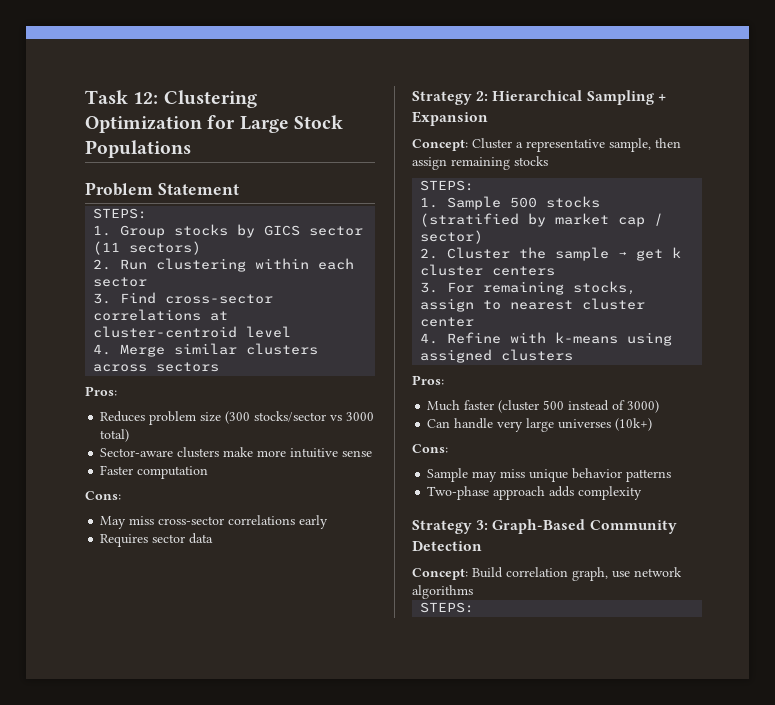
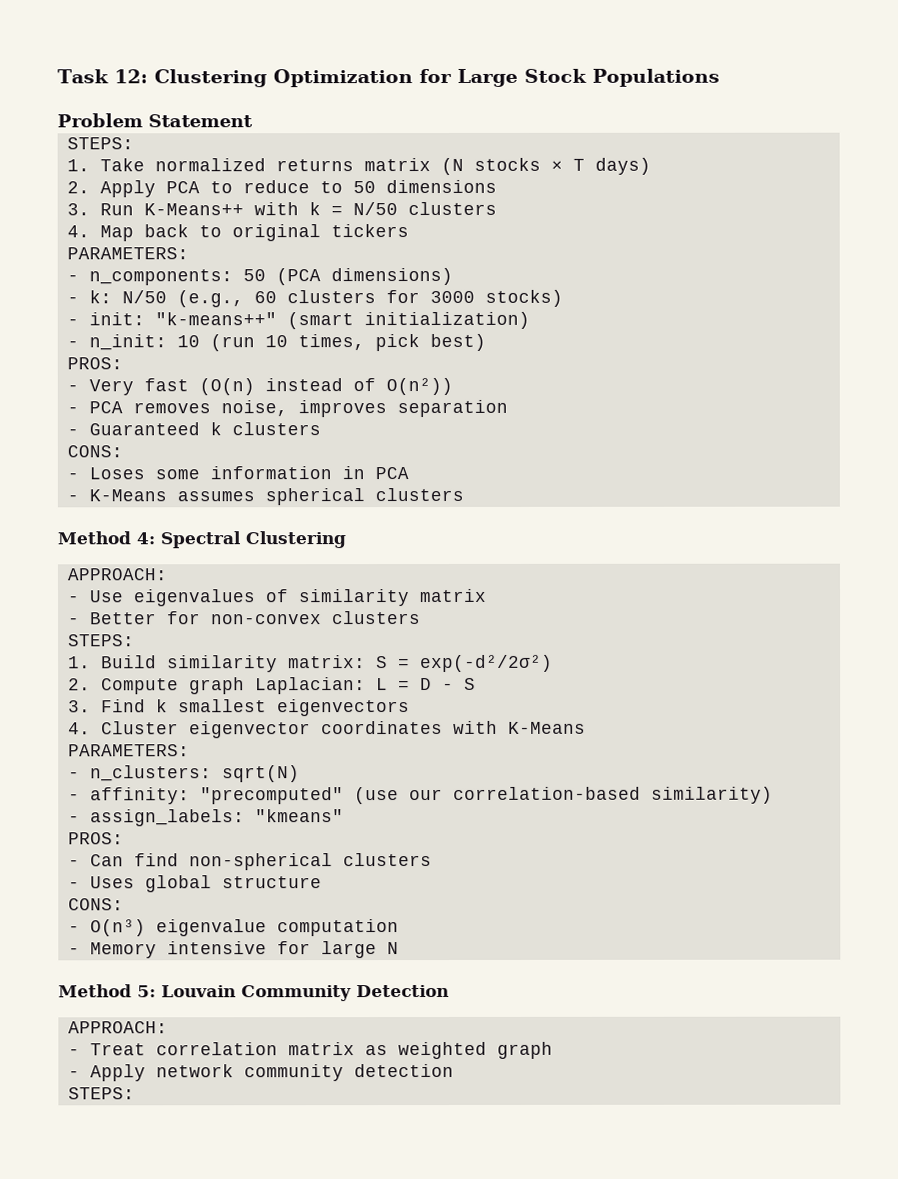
- 1. Group stocks by GICS sector (11 sectors)
- 2. Run clustering within each sector
- 3. Find cross-sector correlations at cluster-centroid level
- 4. Merge similar clusters across sectors
- Pros:
- Reduces problem size (300 stocks/sector vs 3000 total)
- Sector-aware clusters make more intuitive sense
- Faster computation
- Cons:
- May miss cross-sector correlations early
- Requires sector data
- Strategy 2: Hierarchical Sampling + Expansion
- Concept: Cluster a representative sample, then assign remaining stocks
+ 1. Take normalized returns matrix (N stocks × T days)
+ 2. Apply PCA to reduce to 50 dimensions
+ 3. Run K-Means++ with k = N/50 clusters
+ 4. Map back to original tickers
+ PARAMETERS:
+ - n_components: 50 (PCA dimensions)
+ - k: N/50 (e.g., 60 clusters for 3000 stocks)
+ - init: "k-means++" (smart initialization)
+ - n_init: 10 (run 10 times, pick best)
+ PROS:
+ - Very fast (O(n) instead of O(n²))
+ - PCA removes noise, improves separation
+ - Guaranteed k clusters
+ CONS:
+ - Loses some information in PCA
+ - K-Means assumes spherical clusters
+ Method 4: Spectral Clustering
+ APPROACH:
+ - Use eigenvalues of similarity matrix
+ - Better for non-convex clusters
  STEPS:
- 1. Sample 500 stocks (stratified by market cap / sector)
- 2. Cluster the sample → get k cluster centers
- 3. For remaining stocks, assign to nearest cluster center
- 4. Refine with k-means using assigned clusters
- Pros:
- Much faster (cluster 500 instead of 3000)
- Can handle very large universes (10k+)
- Cons:
- Sample may miss unique behavior patterns
- Two-phase approach adds complexity
- Strategy 3: Graph-Based Community Detection
- Concept: Build correlation graph, use network algorithms
+ 1. Build similarity matrix: S = exp(-d²/2σ²)
+ 2. Compute graph Laplacian: L = D - S
+ 3. Find k smallest eigenvectors
+ 4. Cluster eigenvector coordinates with K-Means
+ PARAMETERS:
+ - n_clusters: sqrt(N)
+ - affinity: "precomputed" (use our correlation-based similarity)
+ - assign_labels: "kmeans"
+ PROS:
+ - Can find non-spherical clusters
+ - Uses global structure
+ CONS:
+ - O(n³) eigenvalue computation
+ - Memory intensive for large N
+ Method 5: Louvain Community Detection
+ APPROACH:
+ - Treat correlation matrix as weighted graph
+ - Apply network community detection

